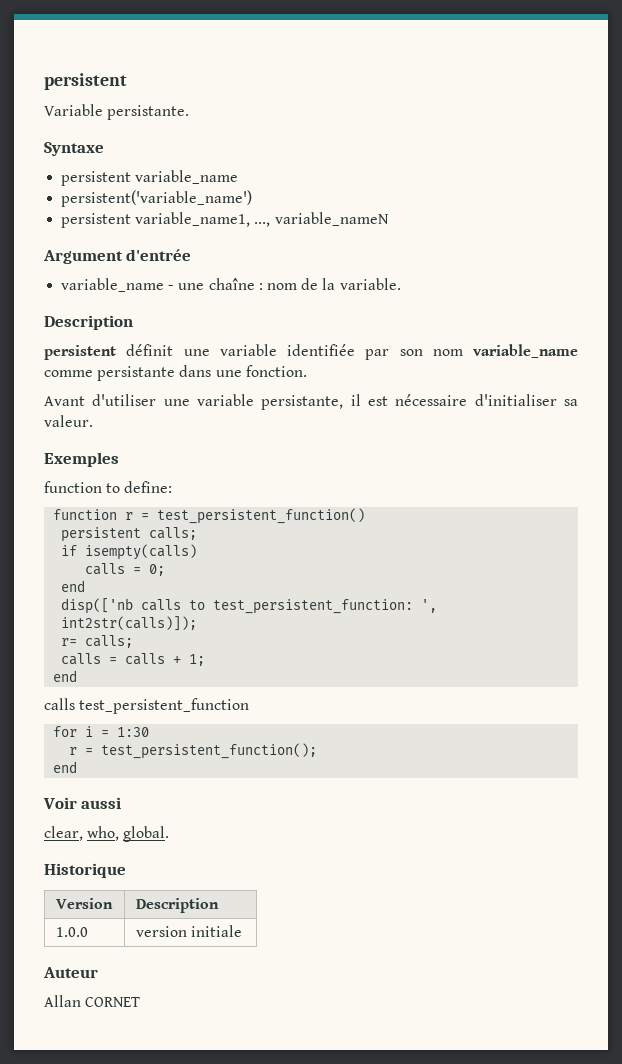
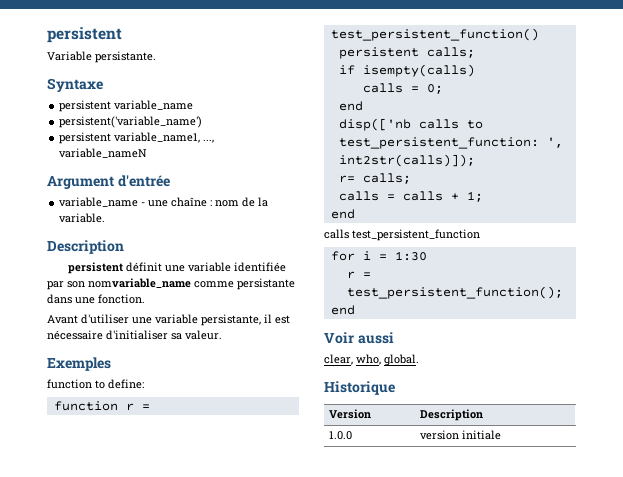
- persistent définit une variable identifiée par son nom variable_name comme persistante dans une fonction.
+ persistent définit une variable identifiée par son nomvariable_name comme persistante dans une fonction.
- Auteur
- Allan CORNET

